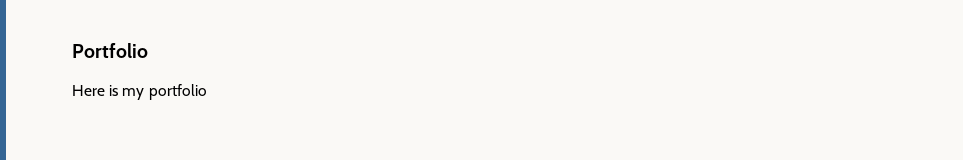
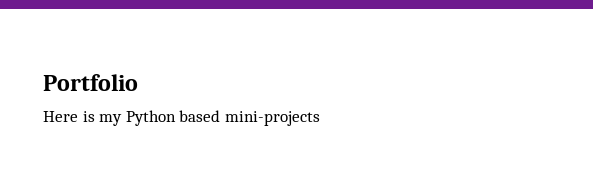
- Here is my portfolio
+ Here is my Python based mini-projects

